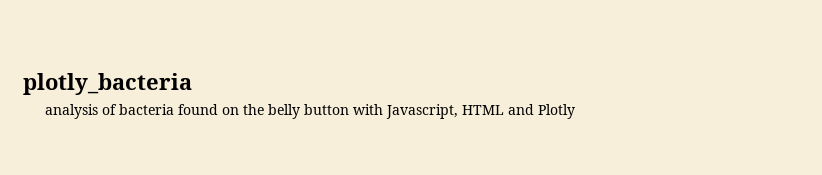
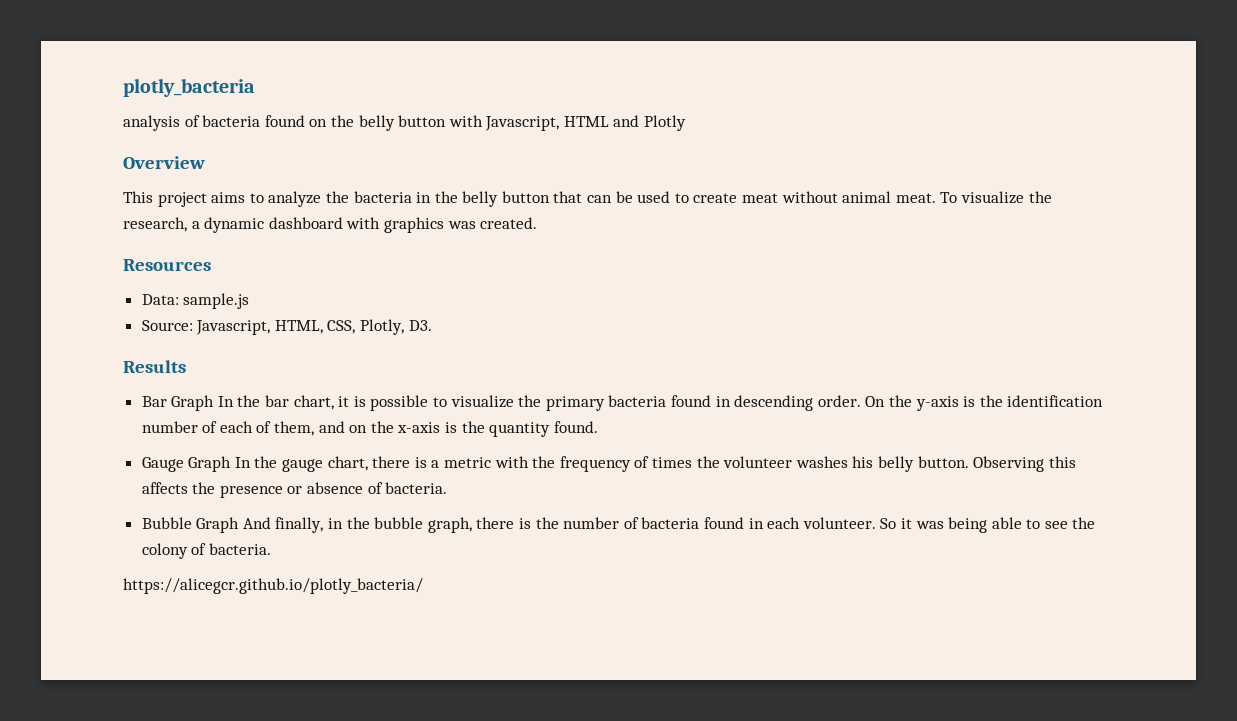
+ Overview
+ This project aims to analyze the bacteria in the belly button that can be used to create meat without animal meat. To visualize the research, a dynamic dashboard with graphics was created.
+ Resources
+ Data: sample.js
+ Source: Javascript, HTML, CSS, Plotly, D3.
+ Results
+ Bar Graph In the bar chart, it is possible to visualize the primary bacteria found in descending order. On the y-axis is the identification number of each of them, and on the x-axis is the quantity found.
+ Gauge Graph In the gauge chart, there is a metric with the frequency of times the volunteer washes his belly button. Observing this affects the presence or absence of bacteria.
+ Bubble Graph And finally, in the bubble graph, there is the number of bacteria found in each volunteer. So it was being able to see the colony of bacteria.
+ https://alicegcr.github.io/plotly_bacteria/

